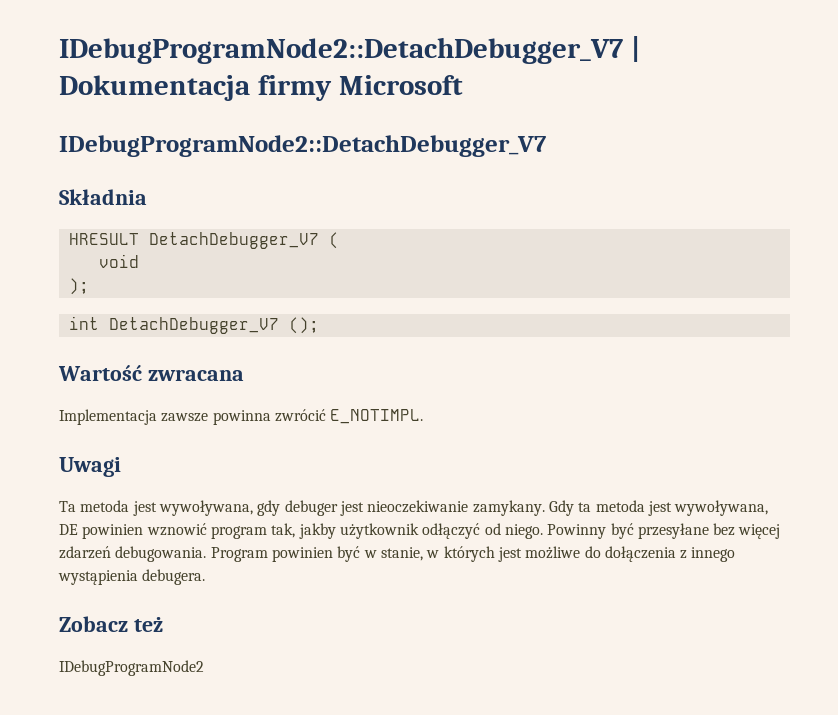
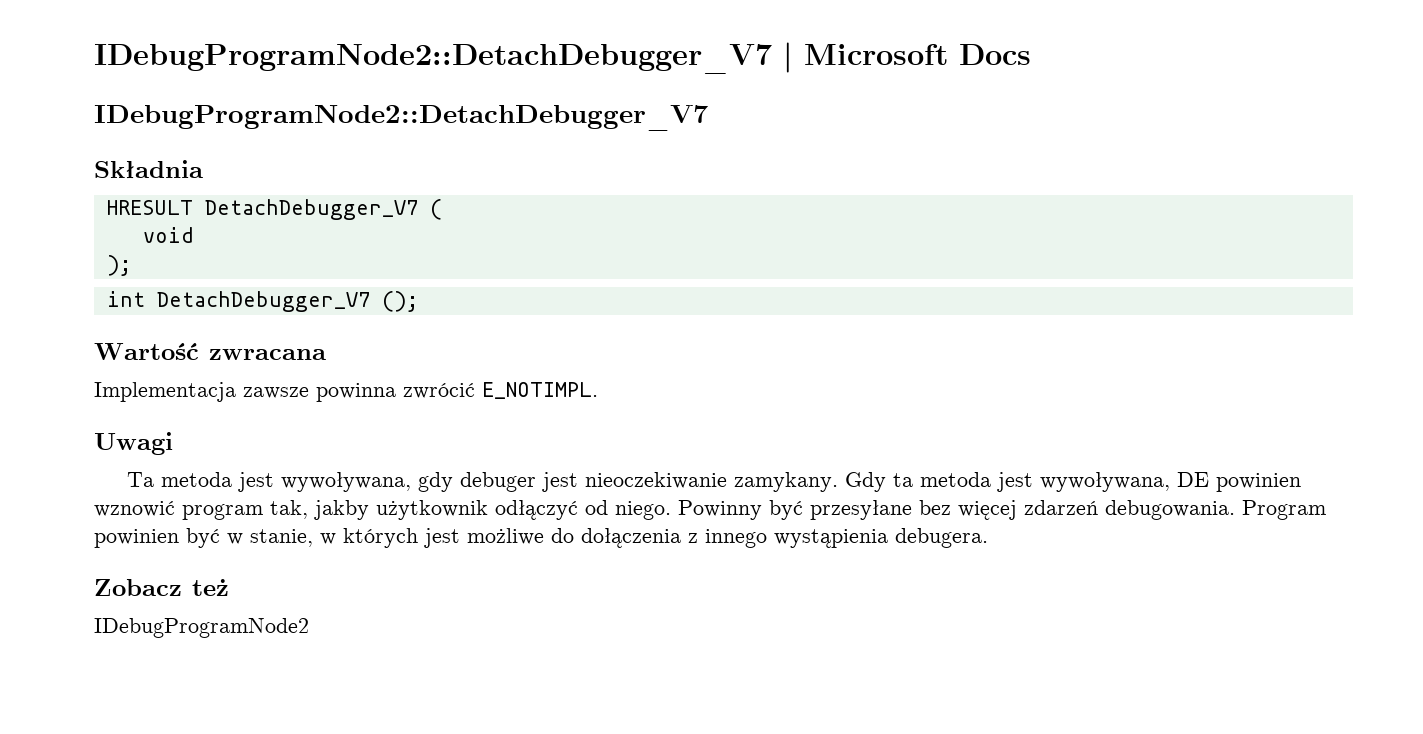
- IDebugProgramNode2::DetachDebugger_V7 | Dokumentacja firmy Microsoft
+ IDebugProgramNode2::DetachDebugger_V7 | Microsoft Docs

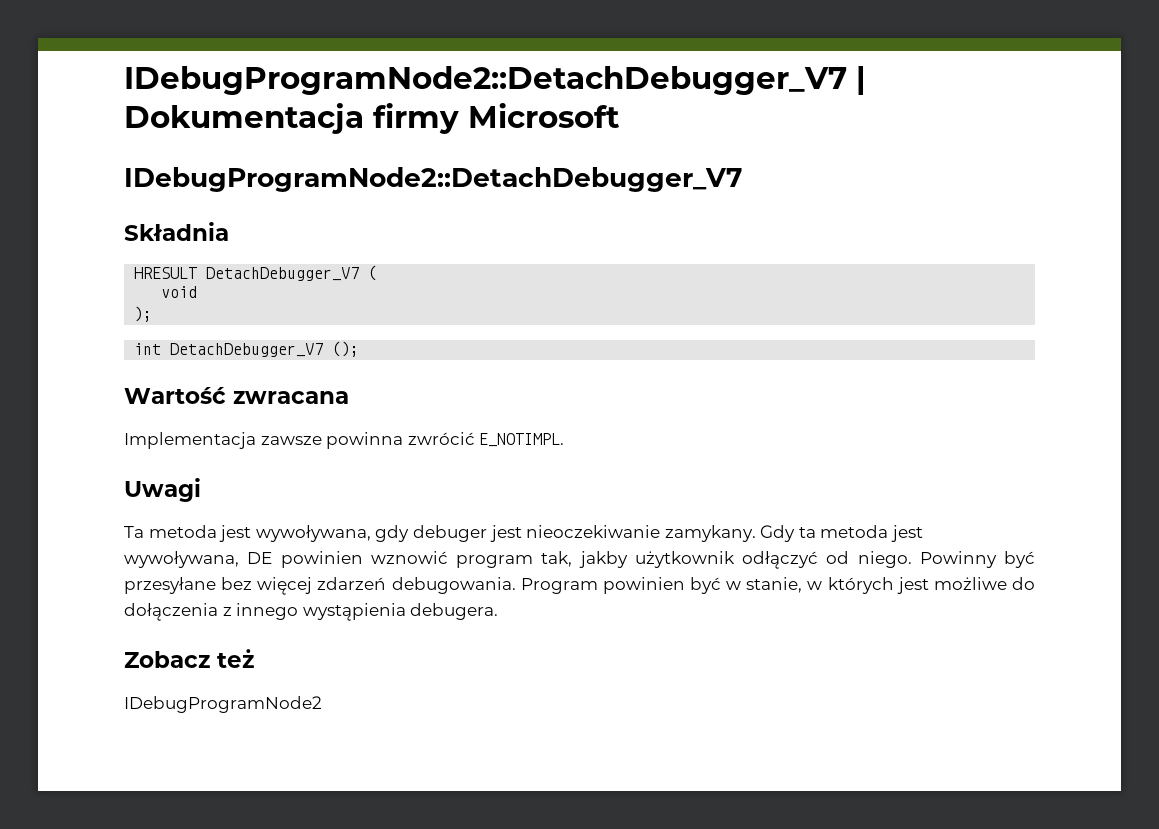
- IDebugProgramNode2::DetachDebugger_V7 | Microsoft Docs
+ IDebugProgramNode2::DetachDebugger_V7 | Dokumentacja firmy Microsoft

